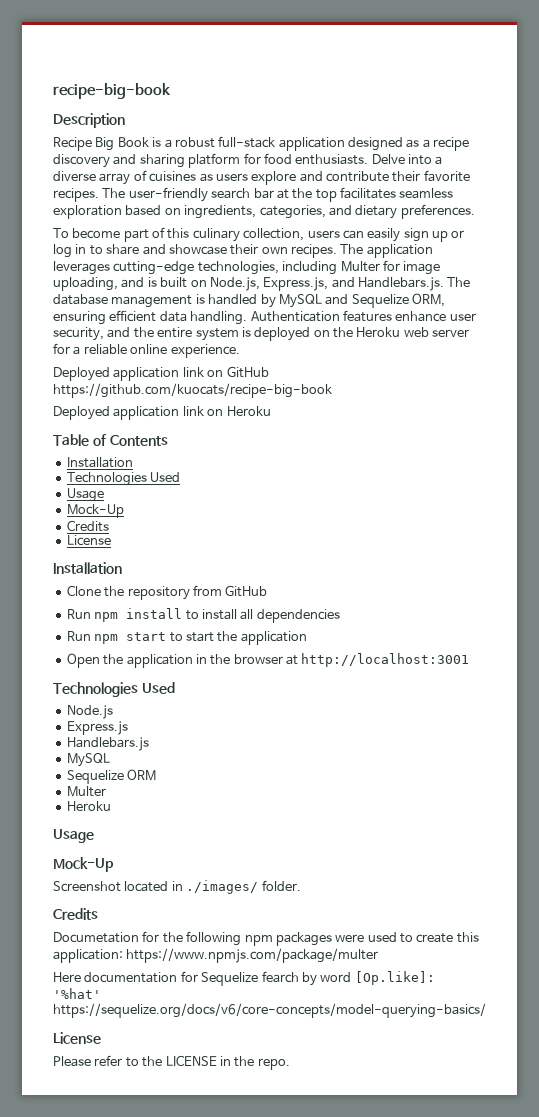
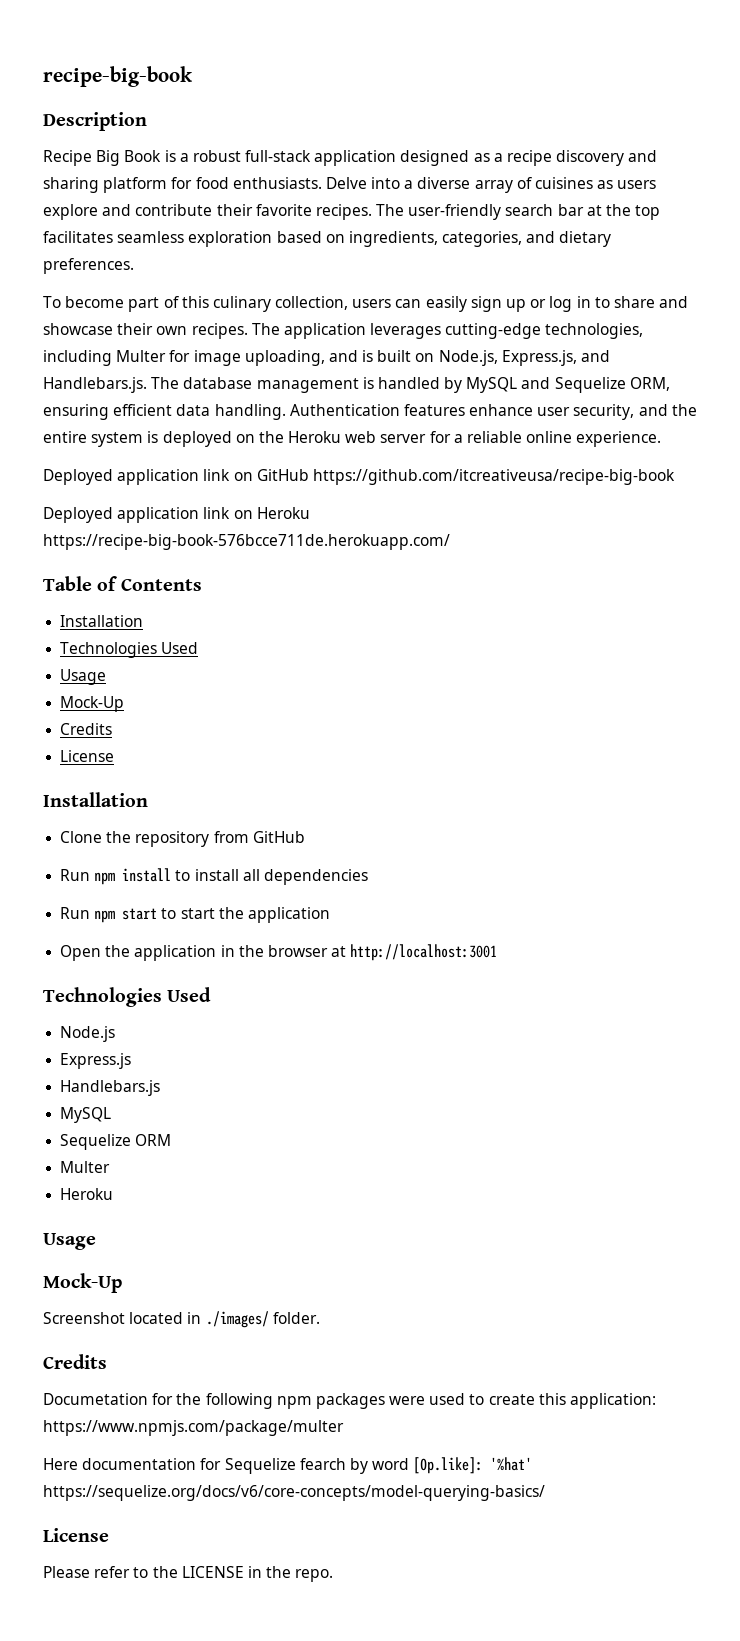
- Deployed application link on GitHub https://github.com/kuocats/recipe-big-book
+ Deployed application link on GitHub https://github.com/itcreativeusa/recipe-big-book
- Deployed application link on Heroku
+ Deployed application link on Heroku https://recipe-big-book-576bcce711de.herokuapp.com/

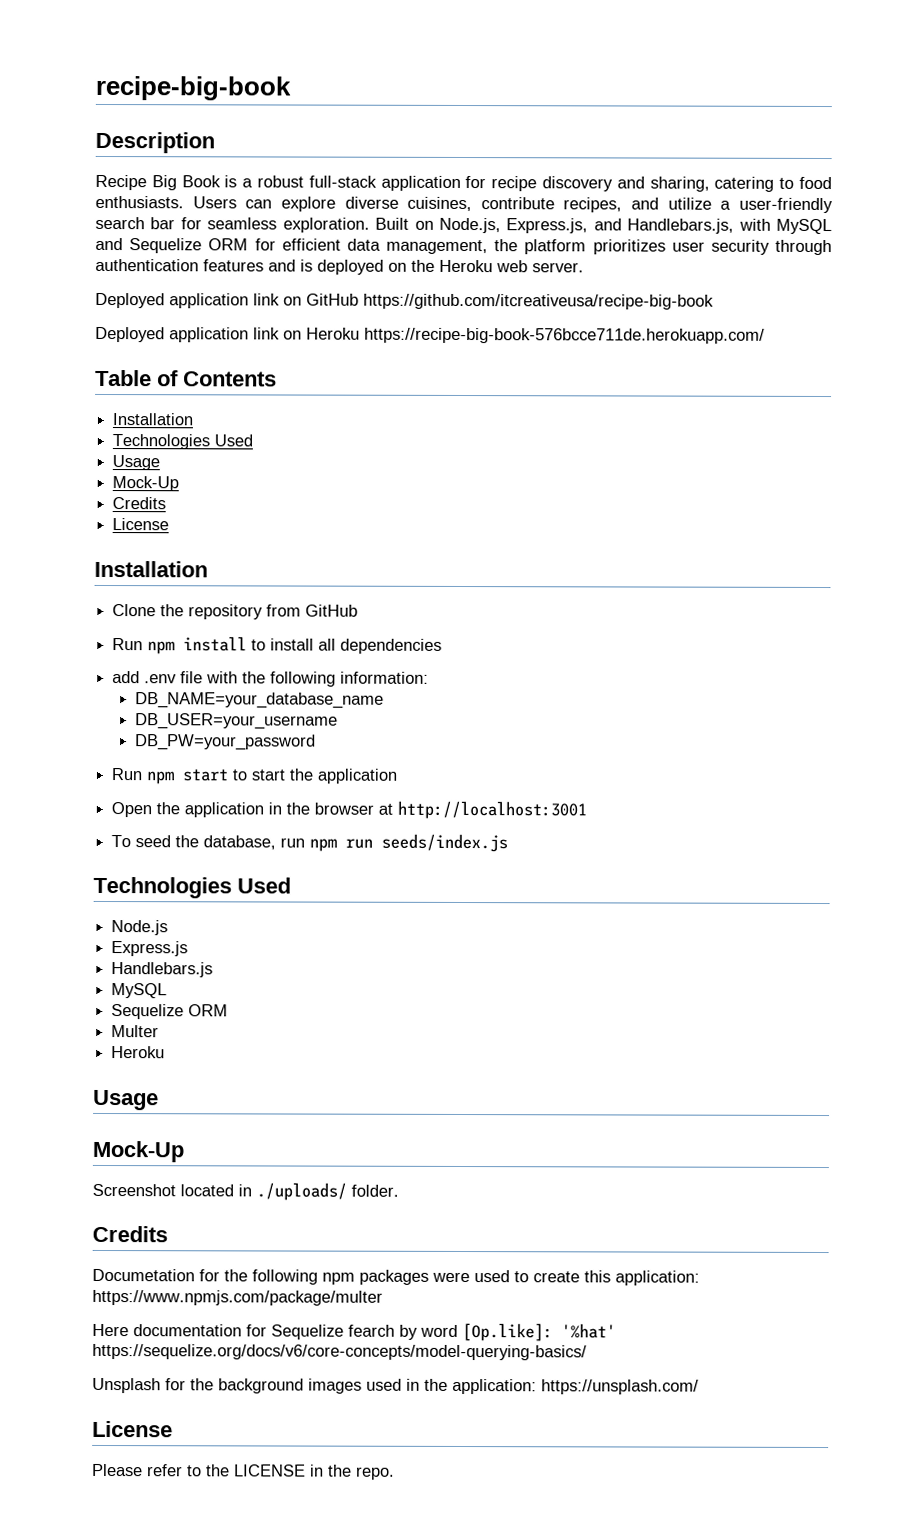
- Recipe Big Book is a robust full-stack application designed as a recipe discovery and sharing platform for food enthusiasts. Delve into a diverse array of cuisines as users explore and contribute their favorite recipes. The user-friendly search bar at the top facilitates seamless exploration based on ingredients, categories, and dietary preferences.
- To become part of this culinary collection, users can easily sign up or log in to share and showcase their own recipes. The application leverages cutting-edge technologies, including Multer for image uploading, and is built on Node.js, Express.js, and Handlebars.js. The database management is handled by MySQL and Sequelize ORM, ensuring efficient data handling. Authentication features enhance user security, and the entire system is deployed on the Heroku web server for a reliable online experience.
+ Recipe Big Book is a robust full-stack application for recipe discovery and sharing, catering to food enthusiasts. Users can explore diverse cuisines, contribute recipes, and utilize a user-friendly search bar for seamless exploration. Built on Node.js, Express.js, and Handlebars.js, with MySQL and Sequelize ORM for efficient data management, the platform prioritizes user security through authentication features and is deployed on the Heroku web server.
+ add .env file with the following information:
+ DB_NAME=your_database_name
+ DB_USER=your_username
+ DB_PW=your_password
+ To seed the database, run npm run seeds/index.js
- Screenshot located in ./images/ folder.
+ Screenshot located in ./uploads/ folder.
+ Unsplash for the background images used in the application: https://unsplash.com/

